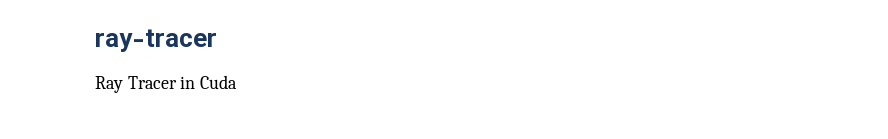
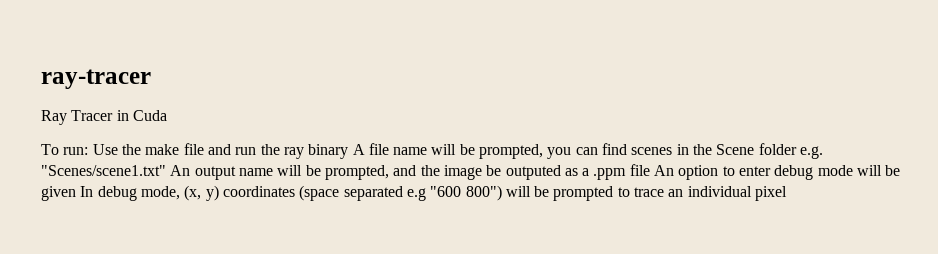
+ To run: Use the make file and run the ray binary A file name will be prompted, you can find scenes in the Scene folder e.g. "Scenes/scene1.txt" An output name will be prompted, and the image be outputed as a .ppm file An option to enter debug mode will be given In debug mode, (x, y) coordinates (space separated e.g "600 800") will be prompted to trace an individual pixel

